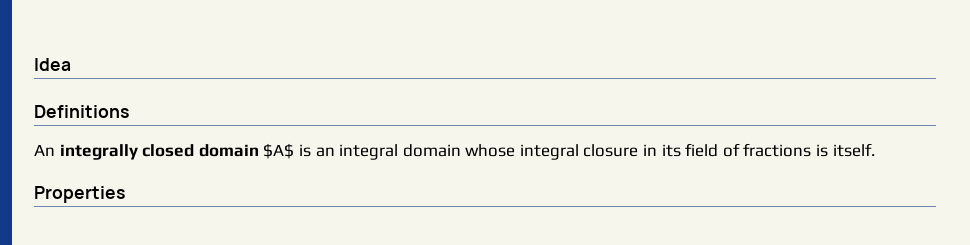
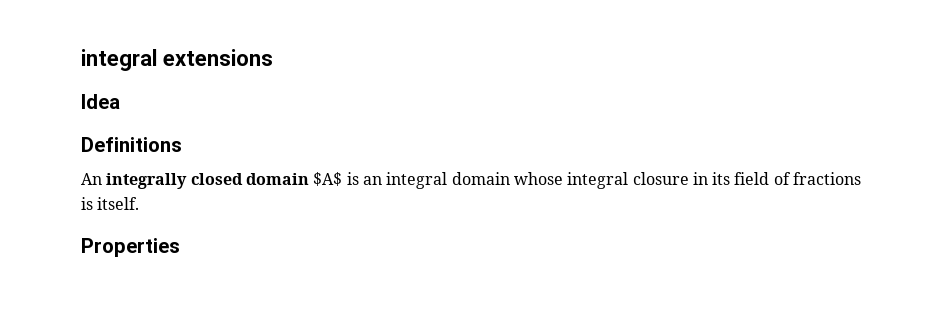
+ integral extensions

